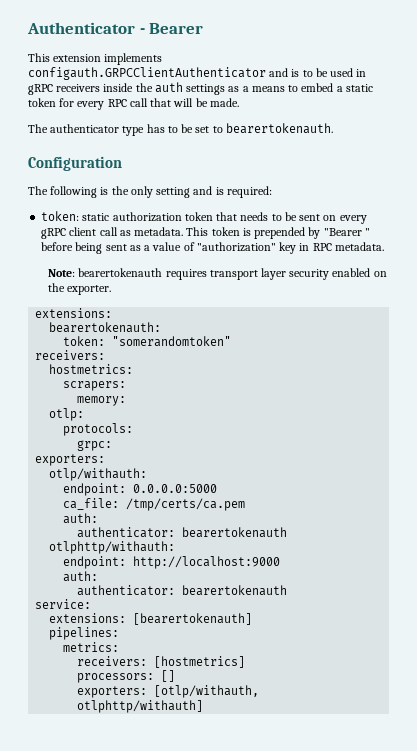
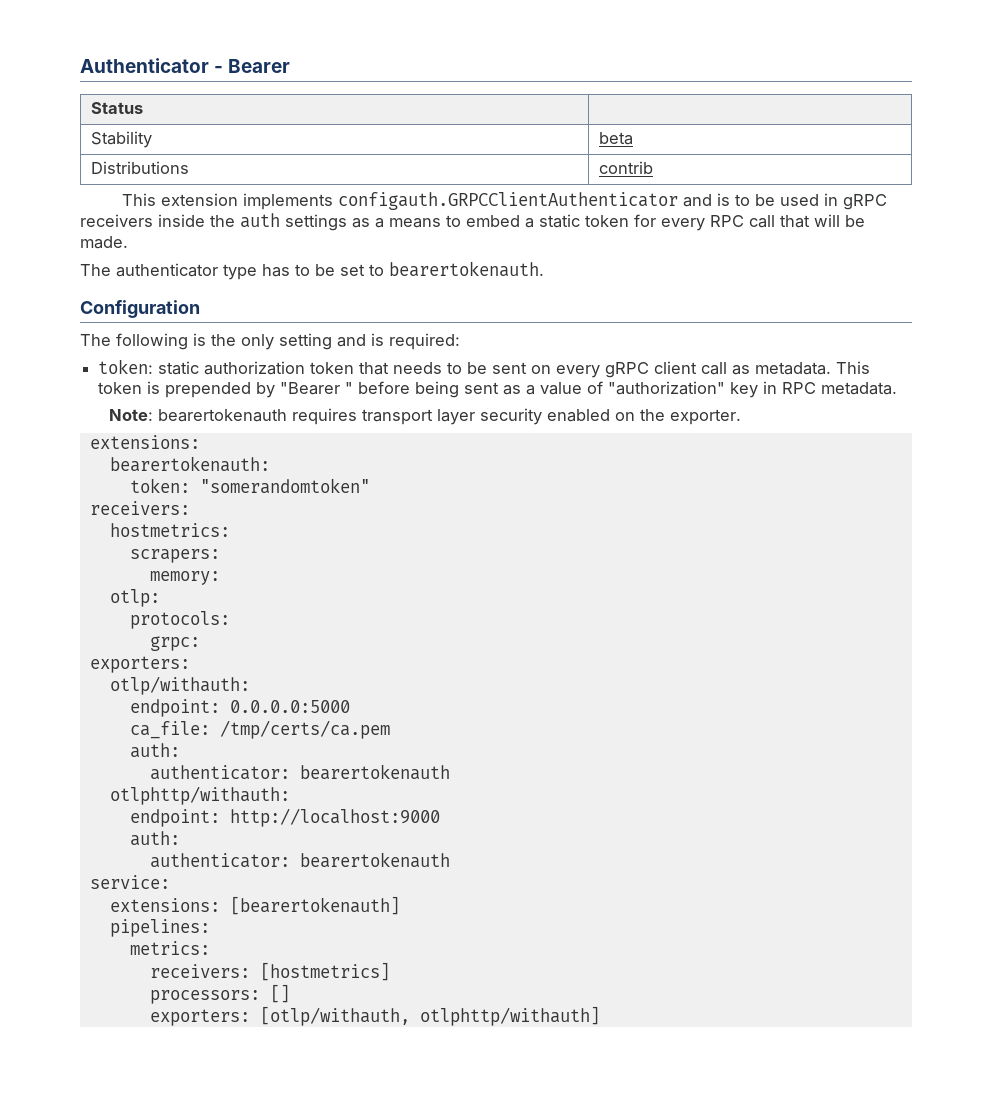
+ Status |
+ Stability | beta
+ Distributions | contrib

